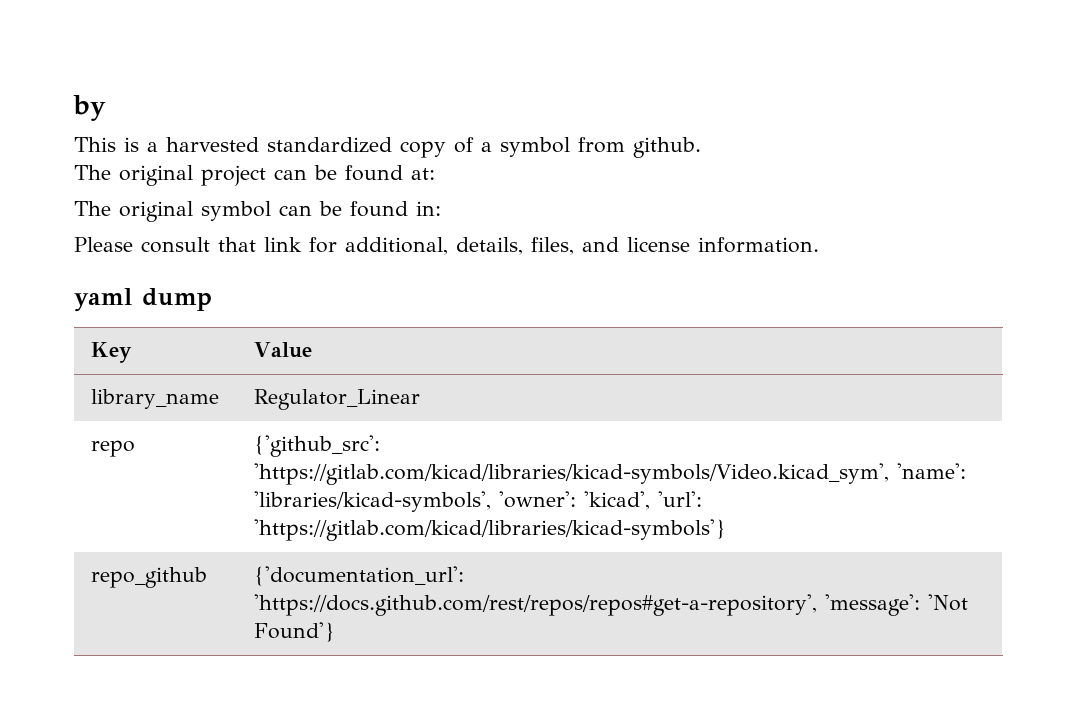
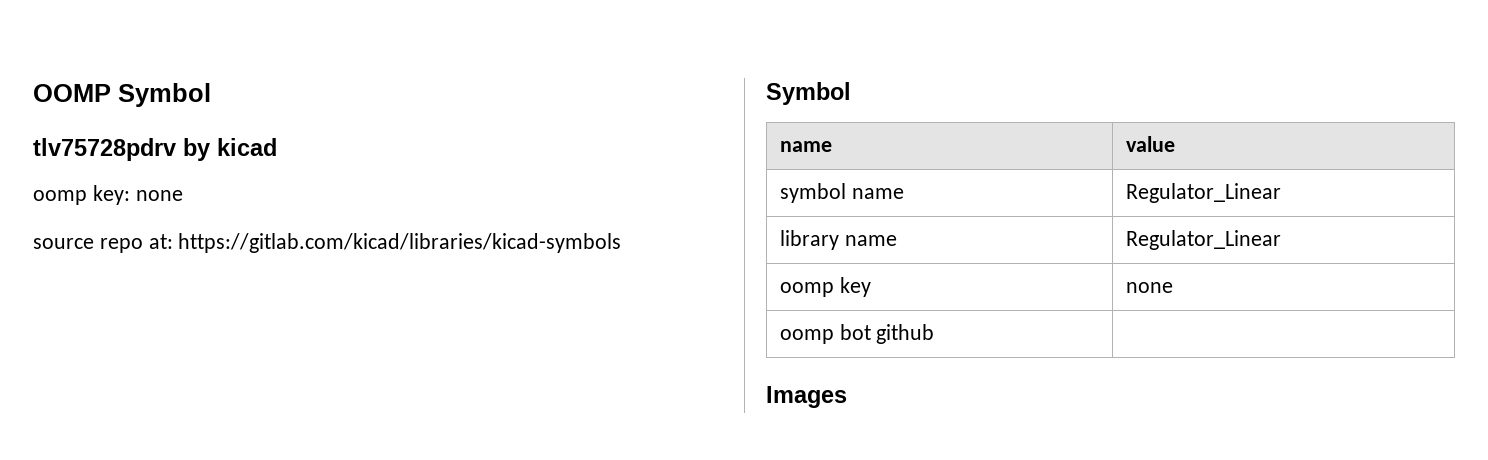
- by
- This is a harvested standardized copy of a symbol from github.
- The original project can be found at:
- The original symbol can be found in:
- Please consult that link for additional, details, files, and license information.
- yaml dump
- Key | Value
- library_name | Regulator_Linear
- repo | {'github_src': 'https://gitlab.com/kicad/libraries/kicad-symbols/Video.kicad_sym', 'name': 'libraries/kicad-symbols', 'owner': 'kicad', 'url': 'https://gitlab.com/kicad/libraries/kicad-symbols'}
- repo_github | {'documentation_url': 'https://docs.github.com/rest/repos/repos#get-a-repository', 'message': 'Not Found'}
+ OOMP Symbol
+ tlv75728pdrv by kicad
+ oomp key: none
+ source repo at: https://gitlab.com/kicad/libraries/kicad-symbols
+ Symbol
+ name | value
+ symbol name | Regulator_Linear
+ library name | Regulator_Linear
+ oomp key | none
+ oomp bot github |
+ Images

